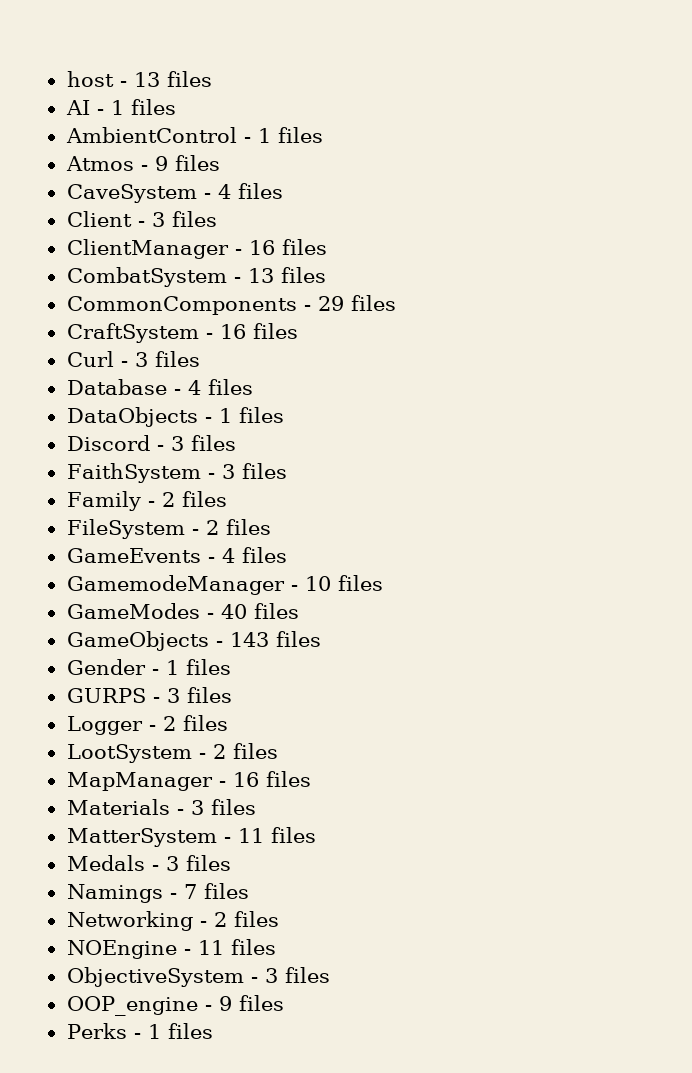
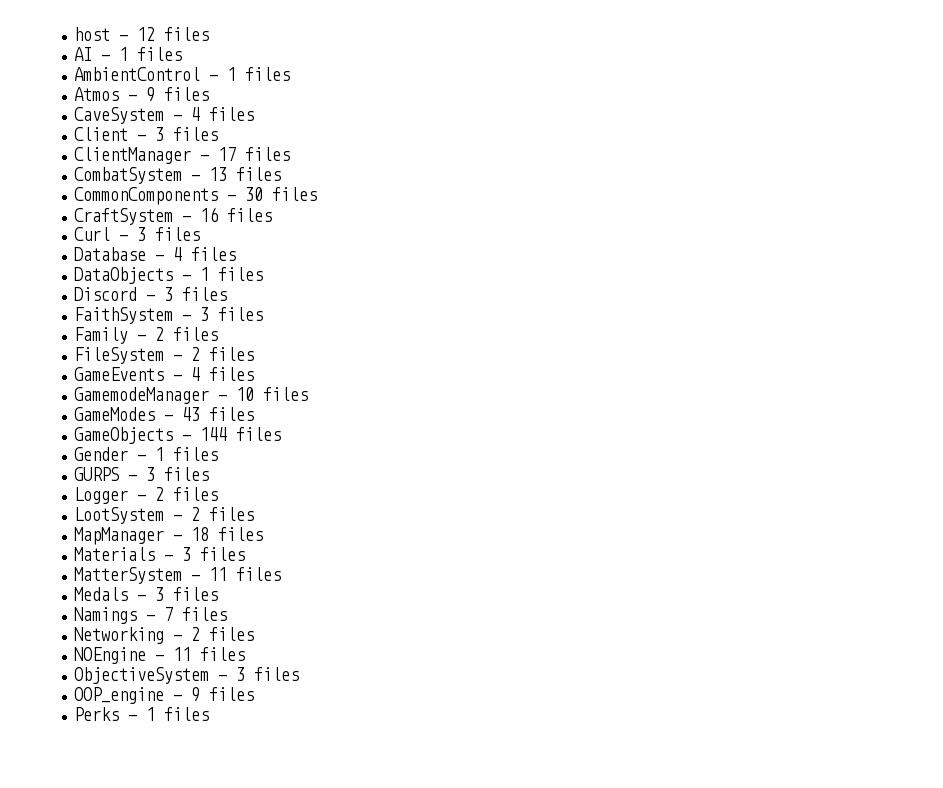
- host - 13 files
+ host - 12 files
- ClientManager - 16 files
+ ClientManager - 17 files
- CommonComponents - 29 files
+ CommonComponents - 30 files
- GameModes - 40 files
+ GameModes - 43 files
- GameObjects - 143 files
+ GameObjects - 144 files
- MapManager - 16 files
+ MapManager - 18 files

